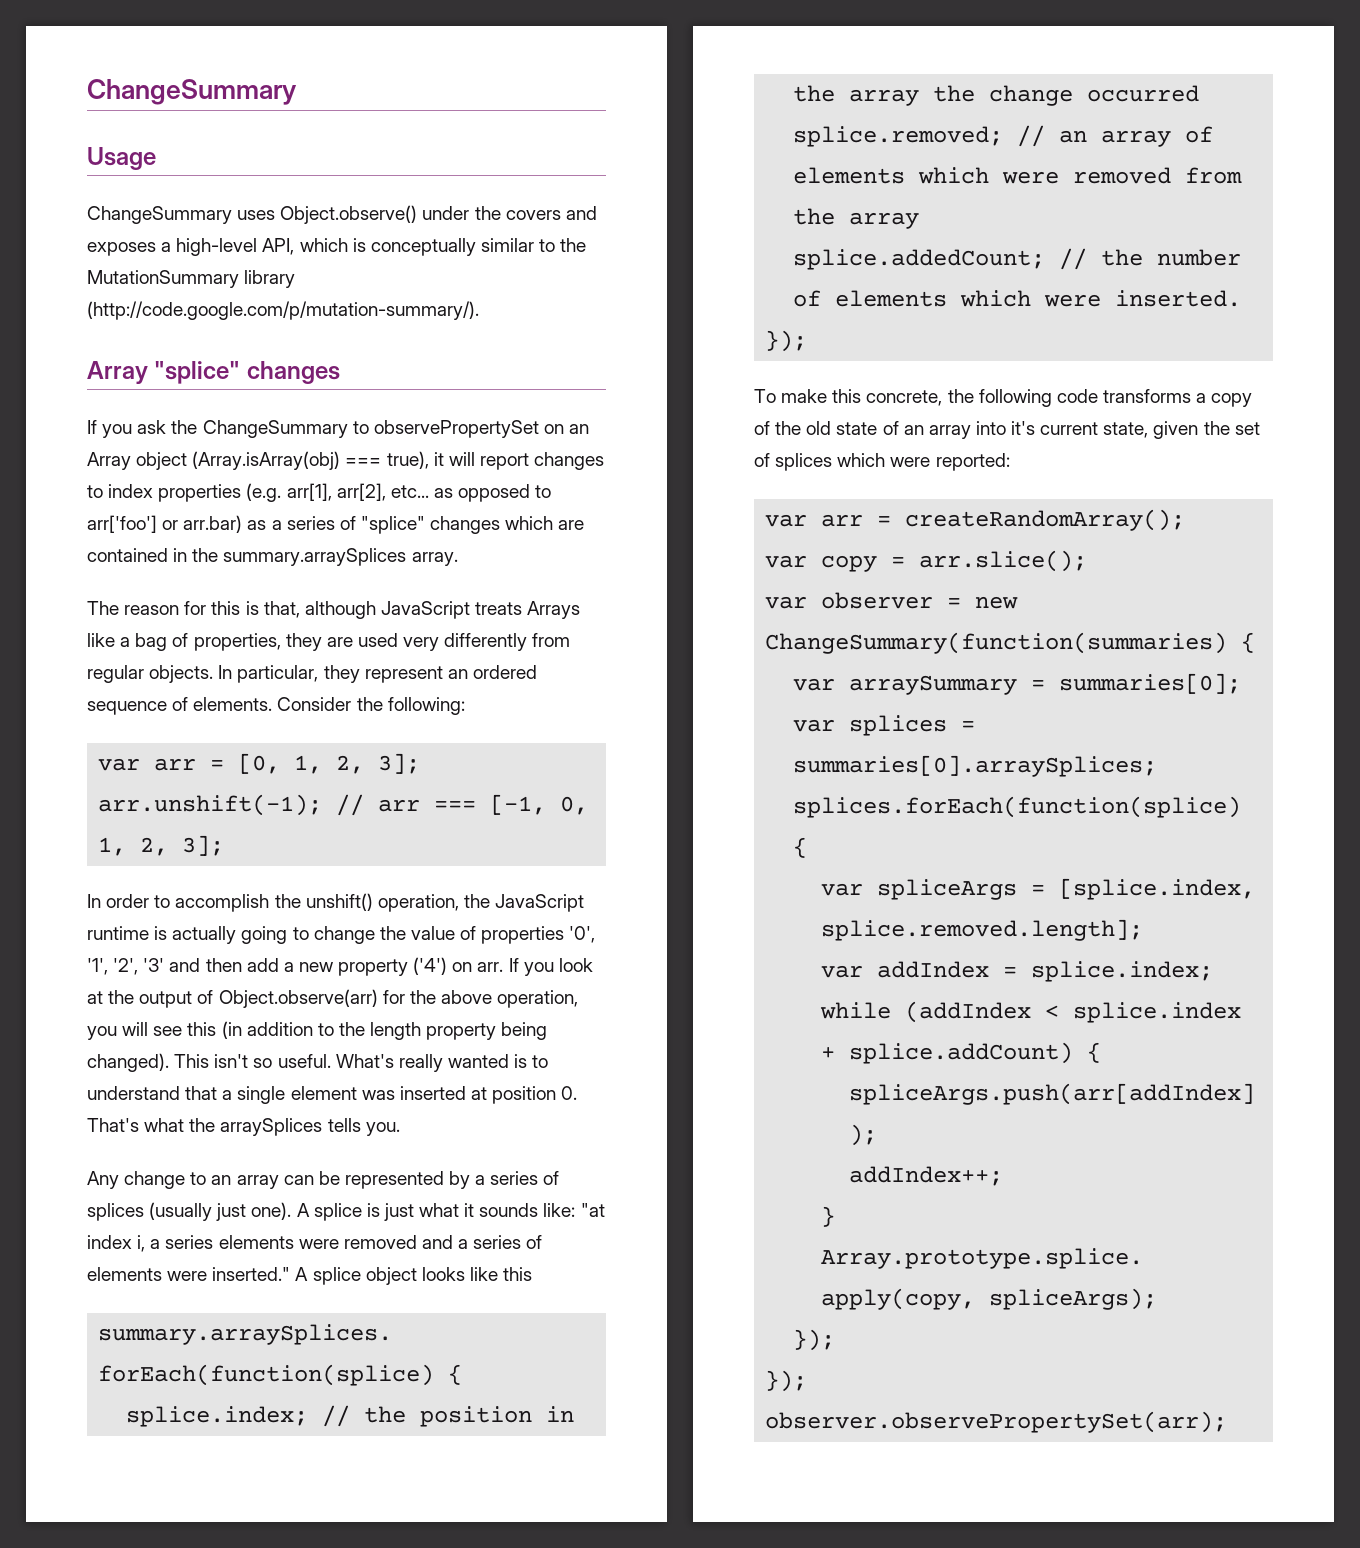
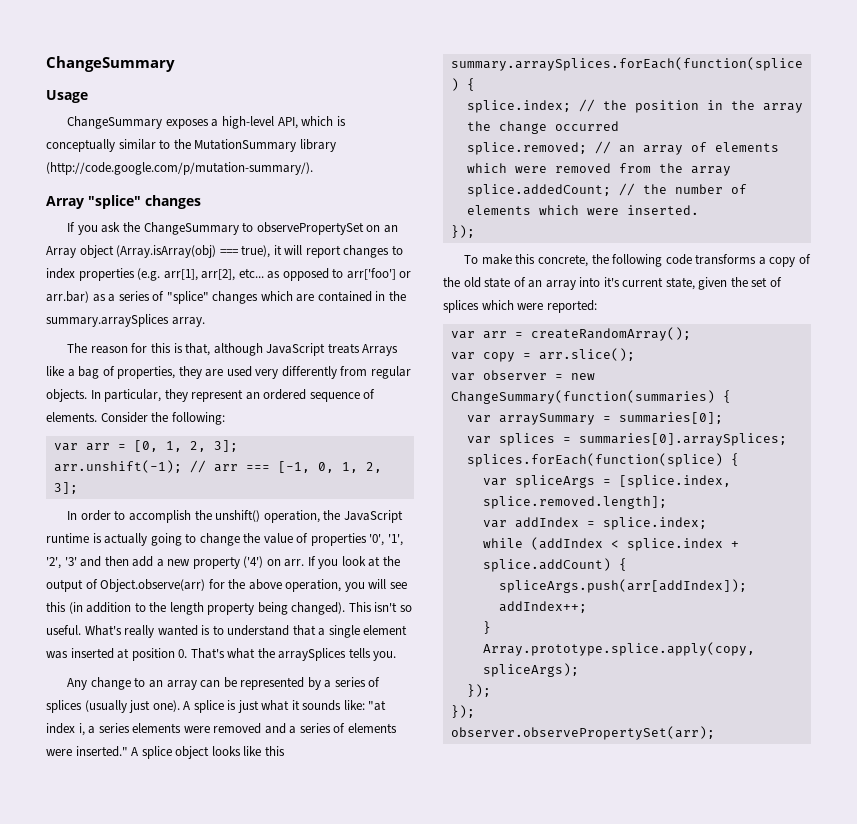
- ChangeSummary uses Object.observe() under the covers and exposes a high-level API, which is conceptually similar to the MutationSummary library (http://code.google.com/p/mutation-summary/).
+ ChangeSummary exposes a high-level API, which is conceptually similar to the MutationSummary library (http://code.google.com/p/mutation-summary/).

